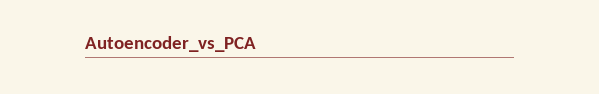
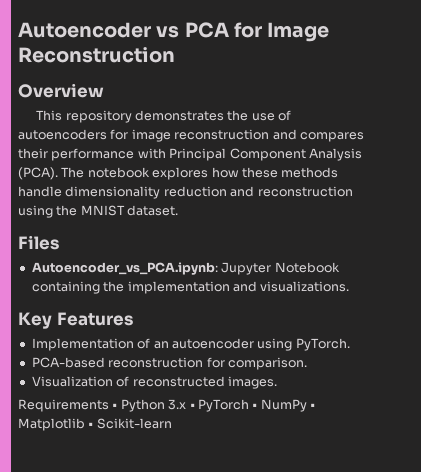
- Autoencoder_vs_PCA
+ Autoencoder vs PCA for Image Reconstruction
+ Overview
+ This repository demonstrates the use of autoencoders for image reconstruction and compares their performance with Principal Component Analysis (PCA). The notebook explores how these methods handle dimensionality reduction and reconstruction using the MNIST dataset.
+ Files
+ Autoencoder_vs_PCA.ipynb: Jupyter Notebook containing the implementation and visualizations.
+ Key Features
+ Implementation of an autoencoder using PyTorch.
+ PCA-based reconstruction for comparison.
+ Visualization of reconstructed images.
+ Requirements • Python 3.x • PyTorch • NumPy • Matplotlib • Scikit-learn

